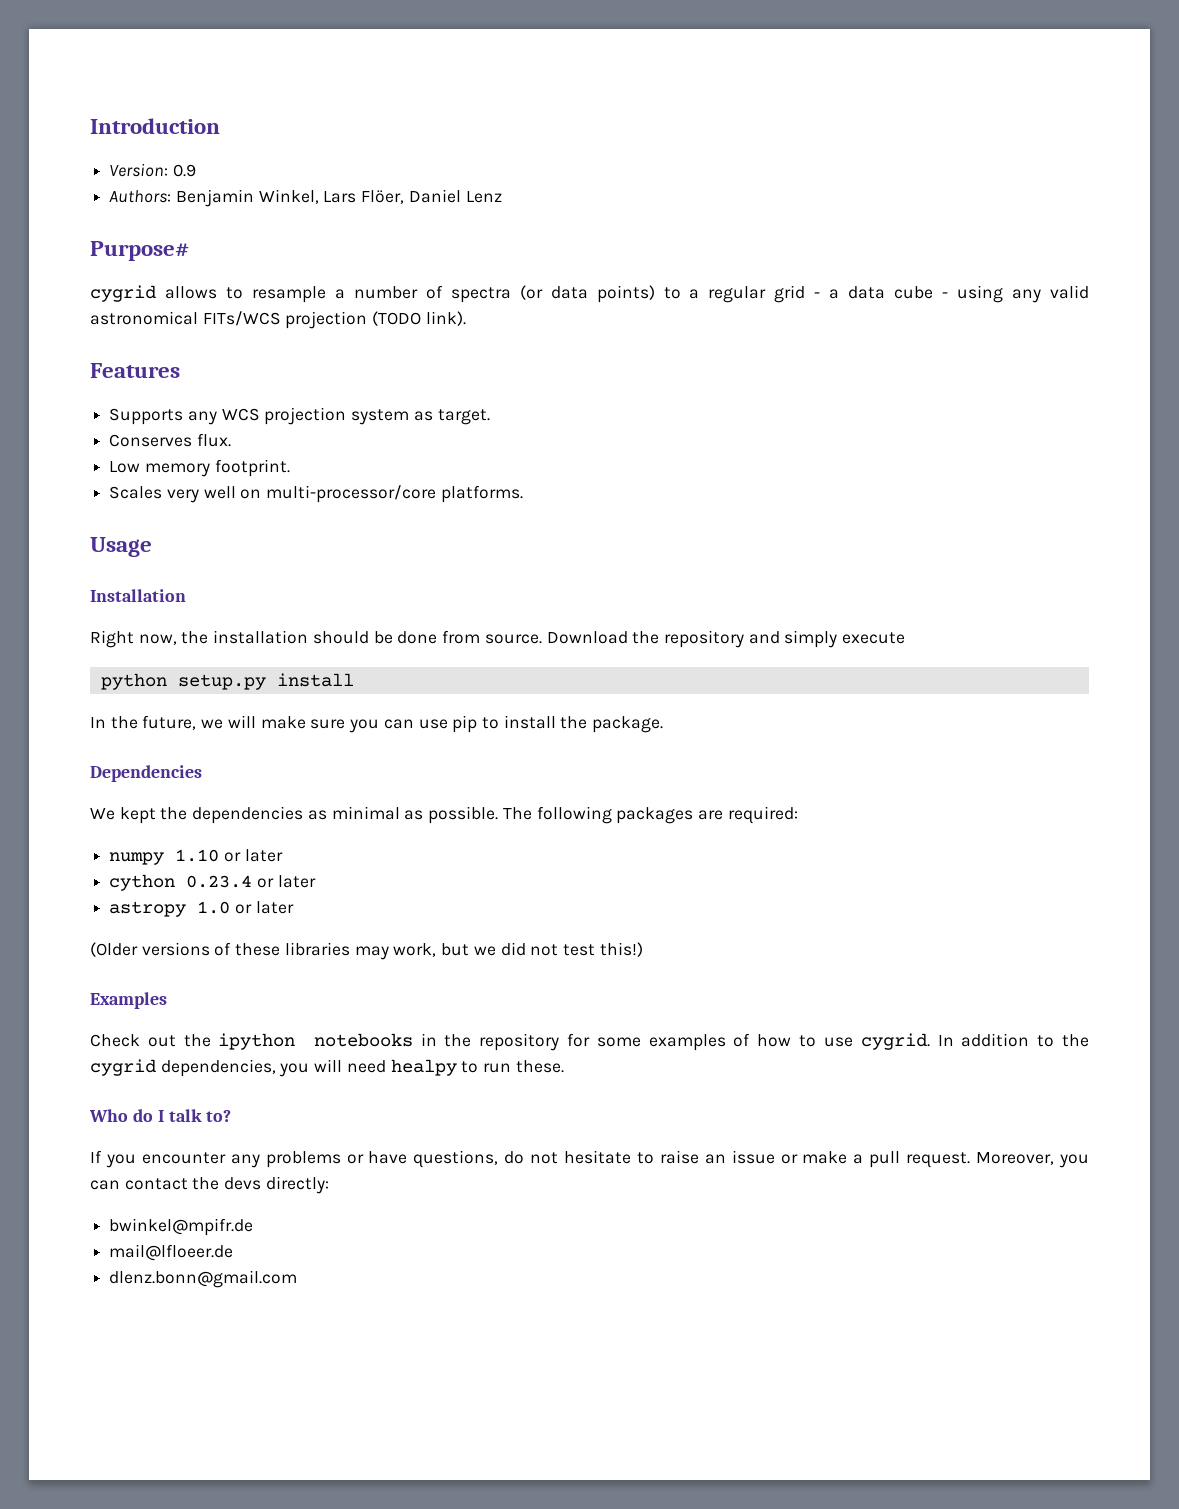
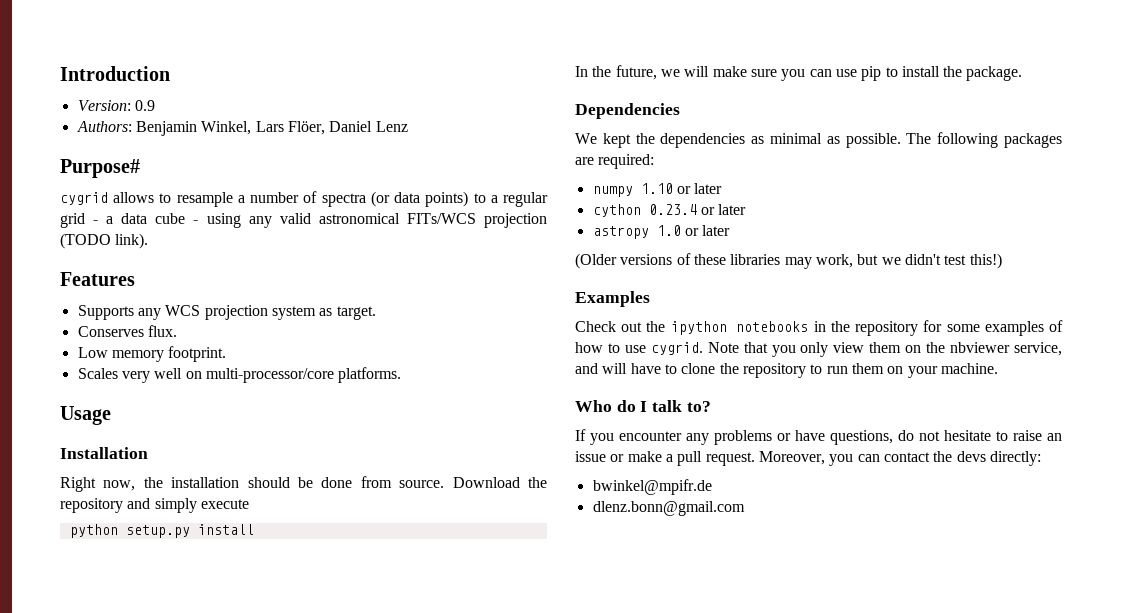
- (Older versions of these libraries may work, but we did not test this!)
+ (Older versions of these libraries may work, but we didn't test this!)
- In addition to the cygrid dependencies, you will need healpy to run these.
+ Note that you only view them on the nbviewer service, and will have to clone the repository to run them on your machine.
- mail@lfloeer.de

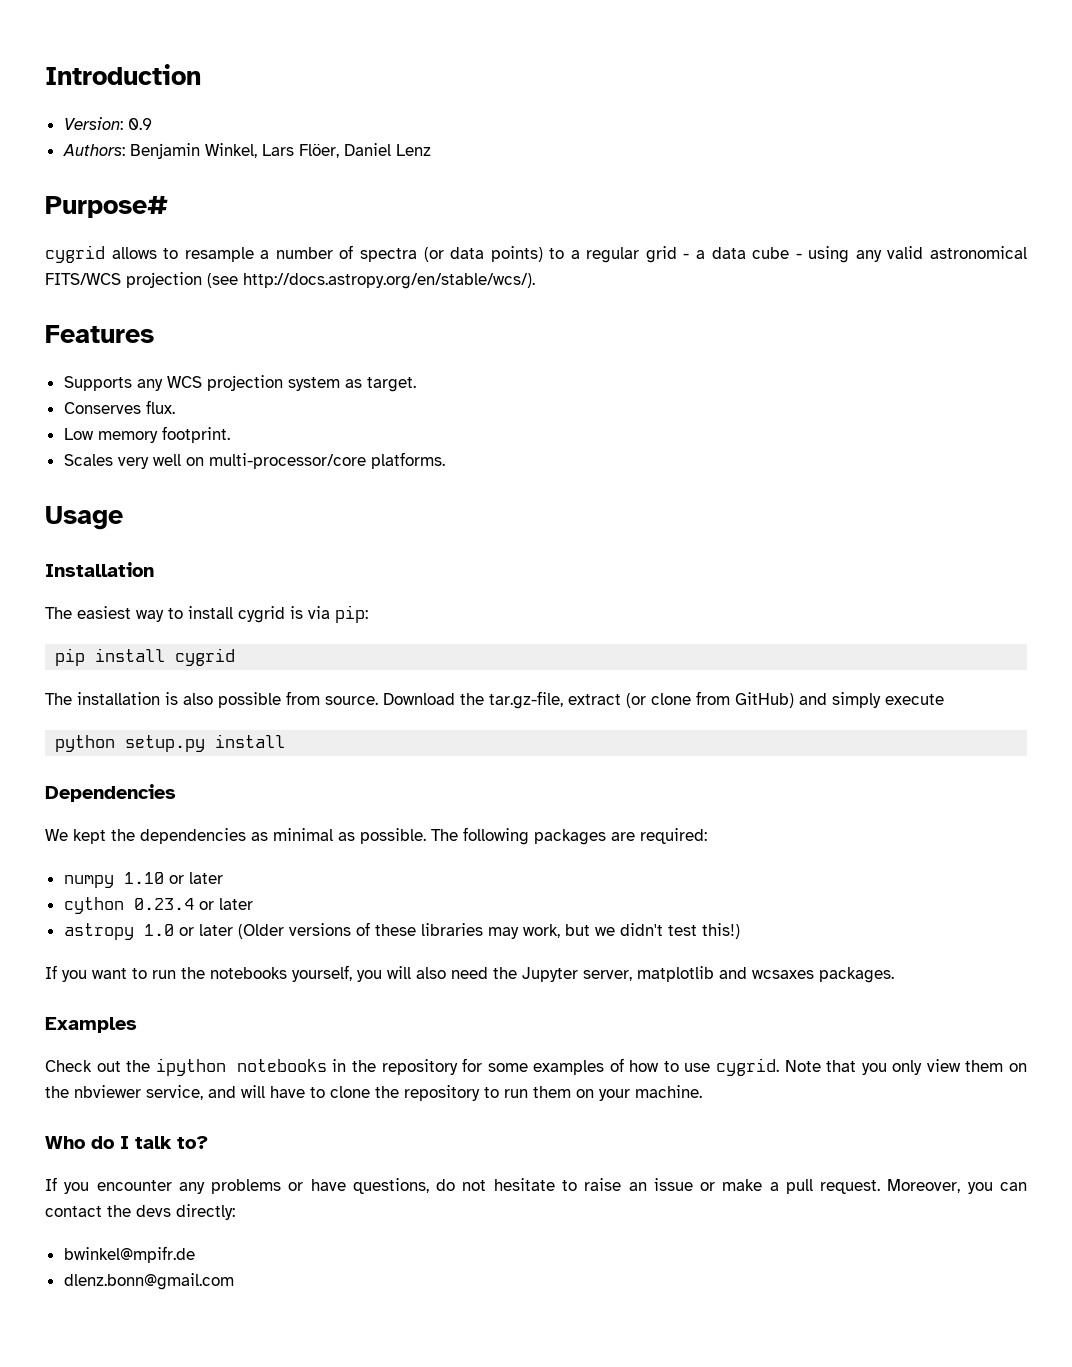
- cygrid allows to resample a number of spectra (or data points) to a regular grid - a data cube - using any valid astronomical FITs/WCS projection (TODO link).
+ cygrid allows to resample a number of spectra (or data points) to a regular grid - a data cube - using any valid astronomical FITS/WCS projection (see http://docs.astropy.org/en/stable/wcs/).
- Right now, the installation should be done from source. Download the repository and simply execute
+ The easiest way to install cygrid is via pip:
+ pip install cygrid
+ The installation is also possible from source. Download the tar.gz-file, extract (or clone from GitHub) and simply execute
- In the future, we will make sure you can use pip to install the package.
- astropy 1.0 or later
- (Older versions of these libraries may work, but we didn't test this!)
+ astropy 1.0 or later (Older versions of these libraries may work, but we didn't test this!)
+ If you want to run the notebooks yourself, you will also need the Jupyter server, matplotlib and wcsaxes packages.

